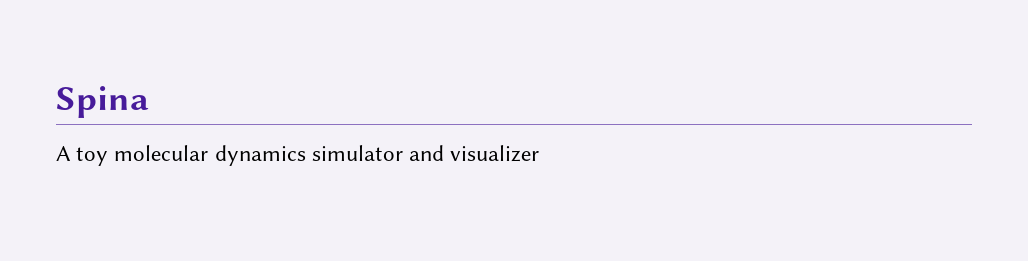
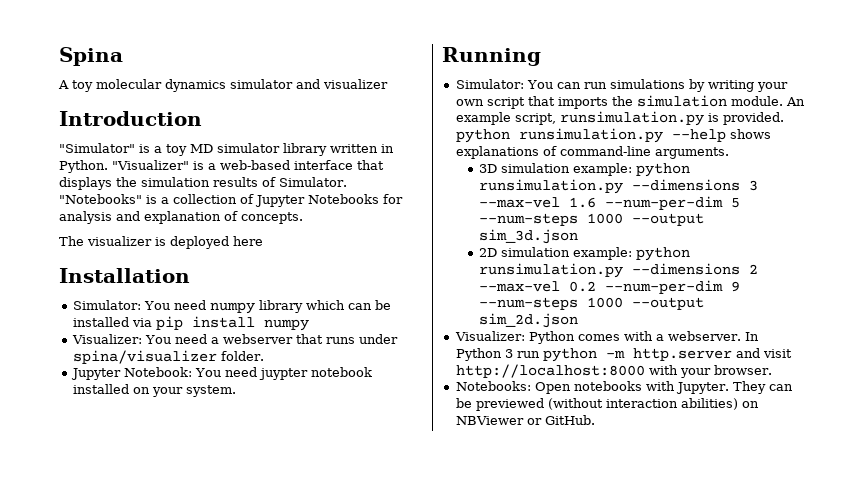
+ Introduction
+ "Simulator" is a toy MD simulator library written in Python. "Visualizer" is a web-based interface that displays the simulation results of Simulator. "Notebooks" is a collection of Jupyter Notebooks for analysis and explanation of concepts.
+ The visualizer is deployed here
+ Installation
+ Simulator: You need numpy library which can be installed via pip install numpy
+ Visualizer: You need a webserver that runs under spina/visualizer folder.
+ Jupyter Notebook: You need juypter notebook installed on your system.
+ Running
+ Simulator: You can run simulations by writing your own script that imports the simulation module. An example script, runsimulation.py is provided. python runsimulation.py --help shows explanations of command-line arguments.
+ 3D simulation example: python runsimulation.py --dimensions 3 --max-vel 1.6 --num-per-dim 5 --num-steps 1000 --output sim_3d.json
+ 2D simulation example: python runsimulation.py --dimensions 2 --max-vel 0.2 --num-per-dim 9 --num-steps 1000 --output sim_2d.json
+ Visualizer: Python comes with a webserver. In Python 3 run python -m http.server and visit http://localhost:8000 with your browser.
+ Notebooks: Open notebooks with Jupyter. They can be previewed (without interaction abilities) on NBViewer or GitHub.

